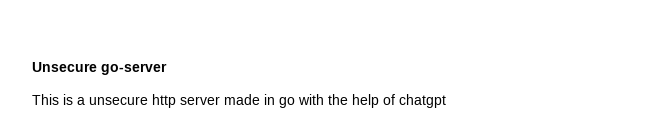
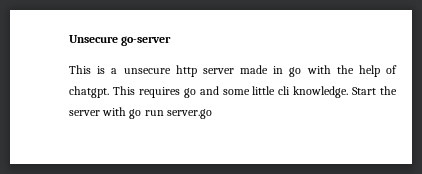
- This is a unsecure http server made in go with the help of chatgpt
+ This is a unsecure http server made in go with the help of chatgpt. This requires go and some little cli knowledge. Start the server with go run server.go

